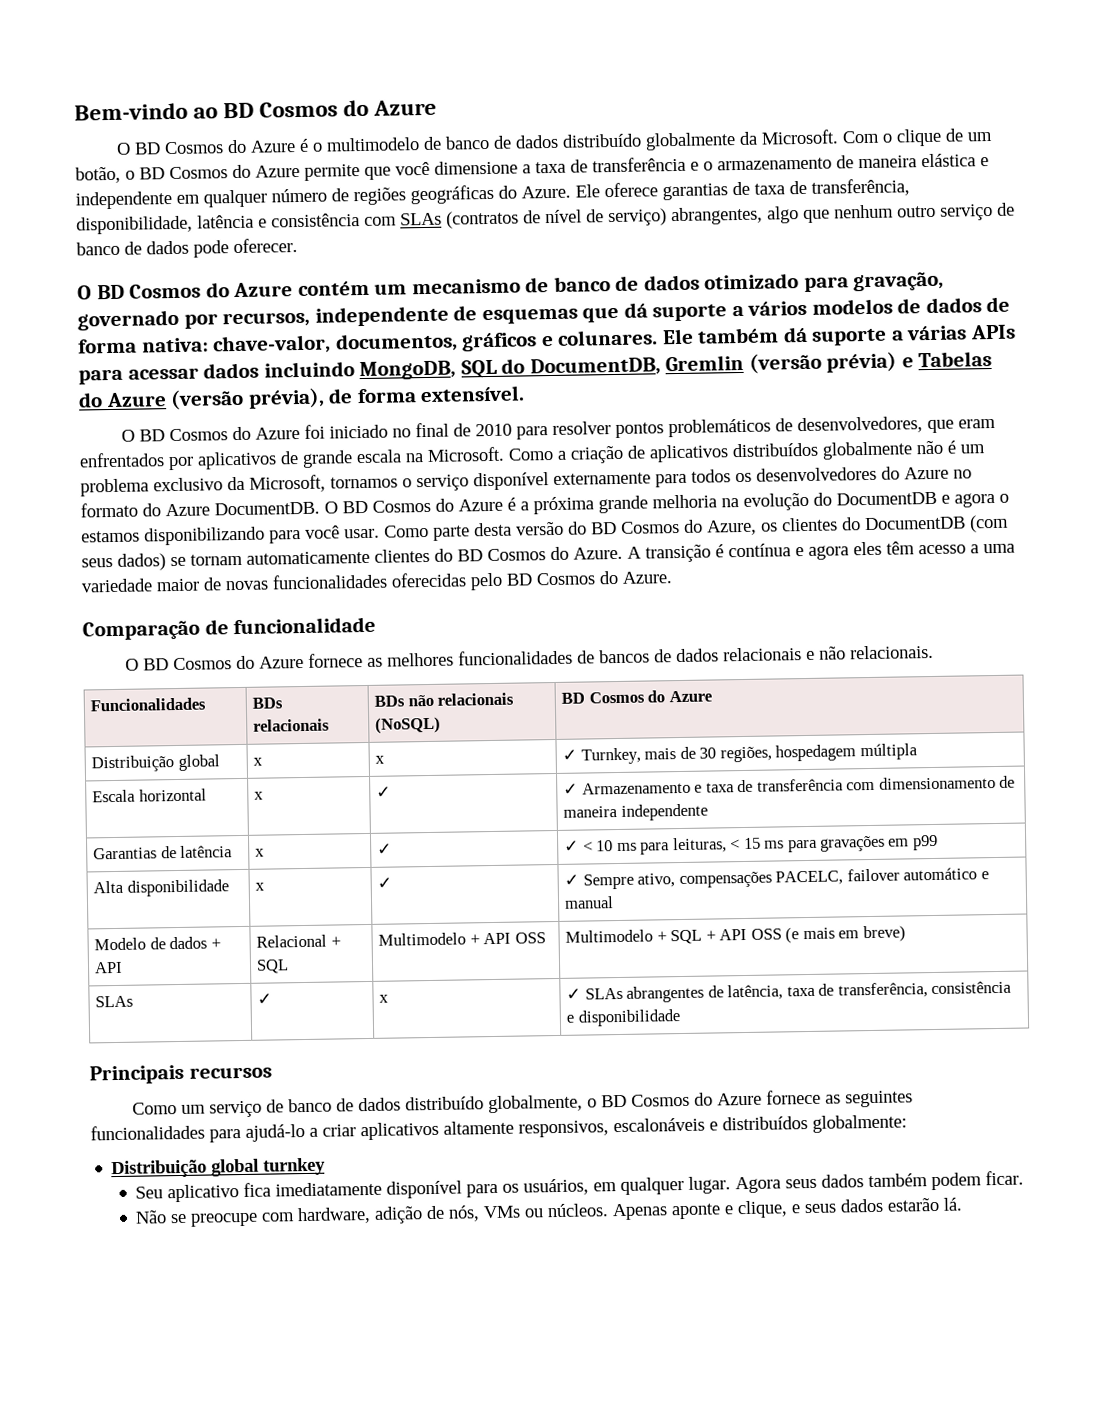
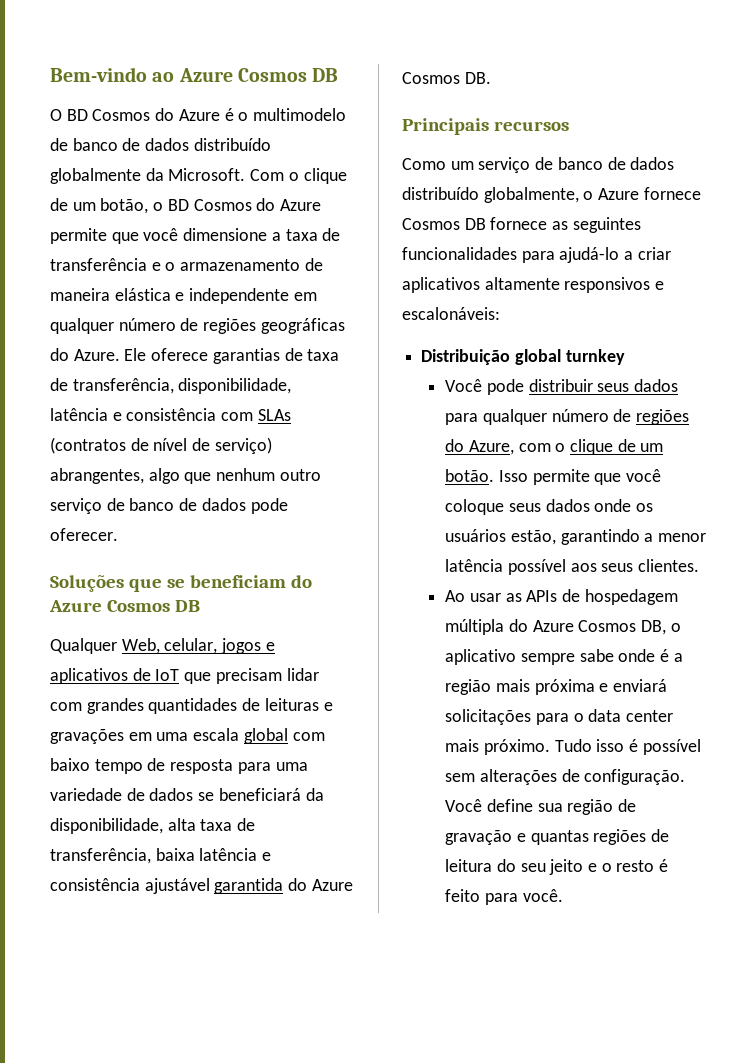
- Bem-vindo ao BD Cosmos do Azure
+ Bem-vindo ao Azure Cosmos DB
- O BD Cosmos do Azure contém um mecanismo de banco de dados otimizado para gravação, governado por recursos, independente de esquemas que dá suporte a vários modelos de dados de forma nativa: chave-valor, documentos, gráficos e colunares. Ele também dá suporte a várias APIs para acessar dados incluindo MongoDB, SQL do DocumentDB, Gremlin (versão prévia) e Tabelas do Azure (versão prévia), de forma extensível.
- O BD Cosmos do Azure foi iniciado no final de 2010 para resolver pontos problemáticos de desenvolvedores, que eram enfrentados por aplicativos de grande escala na Microsoft. Como a criação de aplicativos distribuídos globalmente não é um problema exclusivo da Microsoft, tornamos o serviço disponível externamente para todos os desenvolvedores do Azure no formato do Azure DocumentDB. O BD Cosmos do Azure é a próxima grande melhoria na evolução do DocumentDB e agora o estamos disponibilizando para você usar. Como parte desta versão do BD Cosmos do Azure, os clientes do DocumentDB (com seus dados) se tornam automaticamente clientes do BD Cosmos do Azure. A transição é contínua e agora eles têm acesso a uma variedade maior de novas funcionalidades oferecidas pelo BD Cosmos do Azure.
- Comparação de funcionalidade
- O BD Cosmos do Azure fornece as melhores funcionalidades de bancos de dados relacionais e não relacionais.
- Funcionalidades | BDs relacionais | BDs não relacionais (NoSQL) | BD Cosmos do Azure
- Distribuição global | x | x | ✓ Turnkey, mais de 30 regiões, hospedagem múltipla
- Escala horizontal | x | ✓ | ✓ Armazenamento e taxa de transferência com dimensionamento de maneira independente
- Garantias de latência | x | ✓ | ✓ < 10 ms para leituras, < 15 ms para gravações em p99
- Alta disponibilidade | x | ✓ | ✓ Sempre ativo, compensações PACELC, failover automático e manual
- Modelo de dados + API | Relacional + SQL | Multimodelo + API OSS | Multimodelo + SQL + API OSS (e mais em breve)
- SLAs | ✓ | x | ✓ SLAs abrangentes de latência, taxa de transferência, consistência e disponibilidade
+ Soluções que se beneficiam do Azure Cosmos DB
+ Qualquer Web, celular, jogos e aplicativos de IoT que precisam lidar com grandes quantidades de leituras e gravações em uma escala global com baixo tempo de resposta para uma variedade de dados se beneficiará da disponibilidade, alta taxa de transferência, baixa latência e consistência ajustável garantida do Azure Cosmos DB.
- Como um serviço de banco de dados distribuído globalmente, o BD Cosmos do Azure fornece as seguintes funcionalidades para ajudá-lo a criar aplicativos altamente responsivos, escalonáveis e distribuídos globalmente:
+ Como um serviço de banco de dados distribuído globalmente, o Azure fornece Cosmos DB fornece as seguintes funcionalidades para ajudá-lo a criar aplicativos altamente responsivos e escalonáveis:
  Distribuição global turnkey
- Seu aplicativo fica imediatamente disponível para os usuários, em qualquer lugar. Agora seus dados também podem ficar.
- Não se preocupe com hardware, adição de nós, VMs ou núcleos. Apenas aponte e clique, e seus dados estarão lá.
+ Você pode distribuir seus dados para qualquer número de regiões do Azure, com o clique de um botão. Isso permite que você coloque seus dados onde os usuários estão, garantindo a menor latência possível aos seus clientes.
+ Ao usar as APIs de hospedagem múltipla do Azure Cosmos DB, o aplicativo sempre sabe onde é a região mais próxima e enviará solicitações para o data center mais próximo. Tudo isso é possível sem alterações de configuração. Você define sua região de gravação e quantas regiões de leitura do seu jeito e o resto é feito para você.

